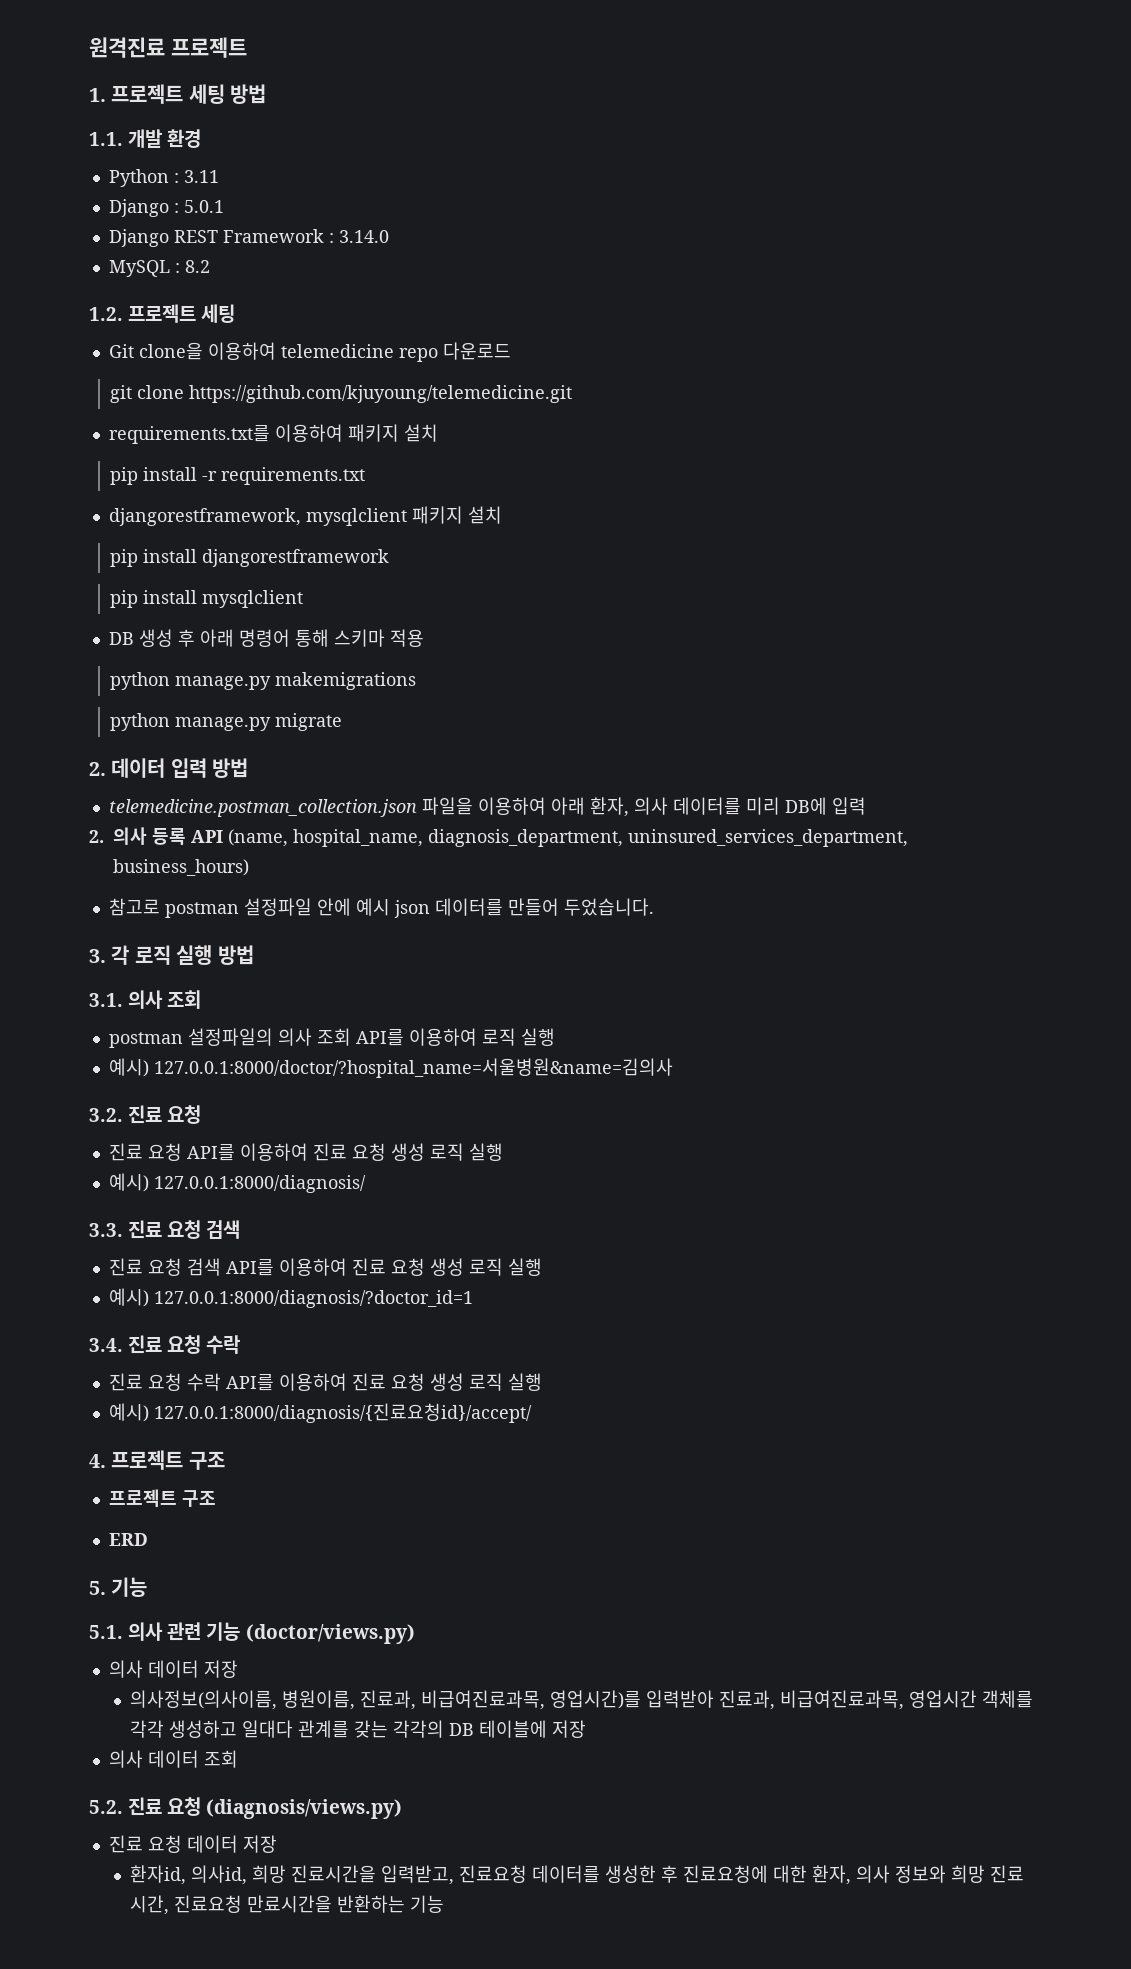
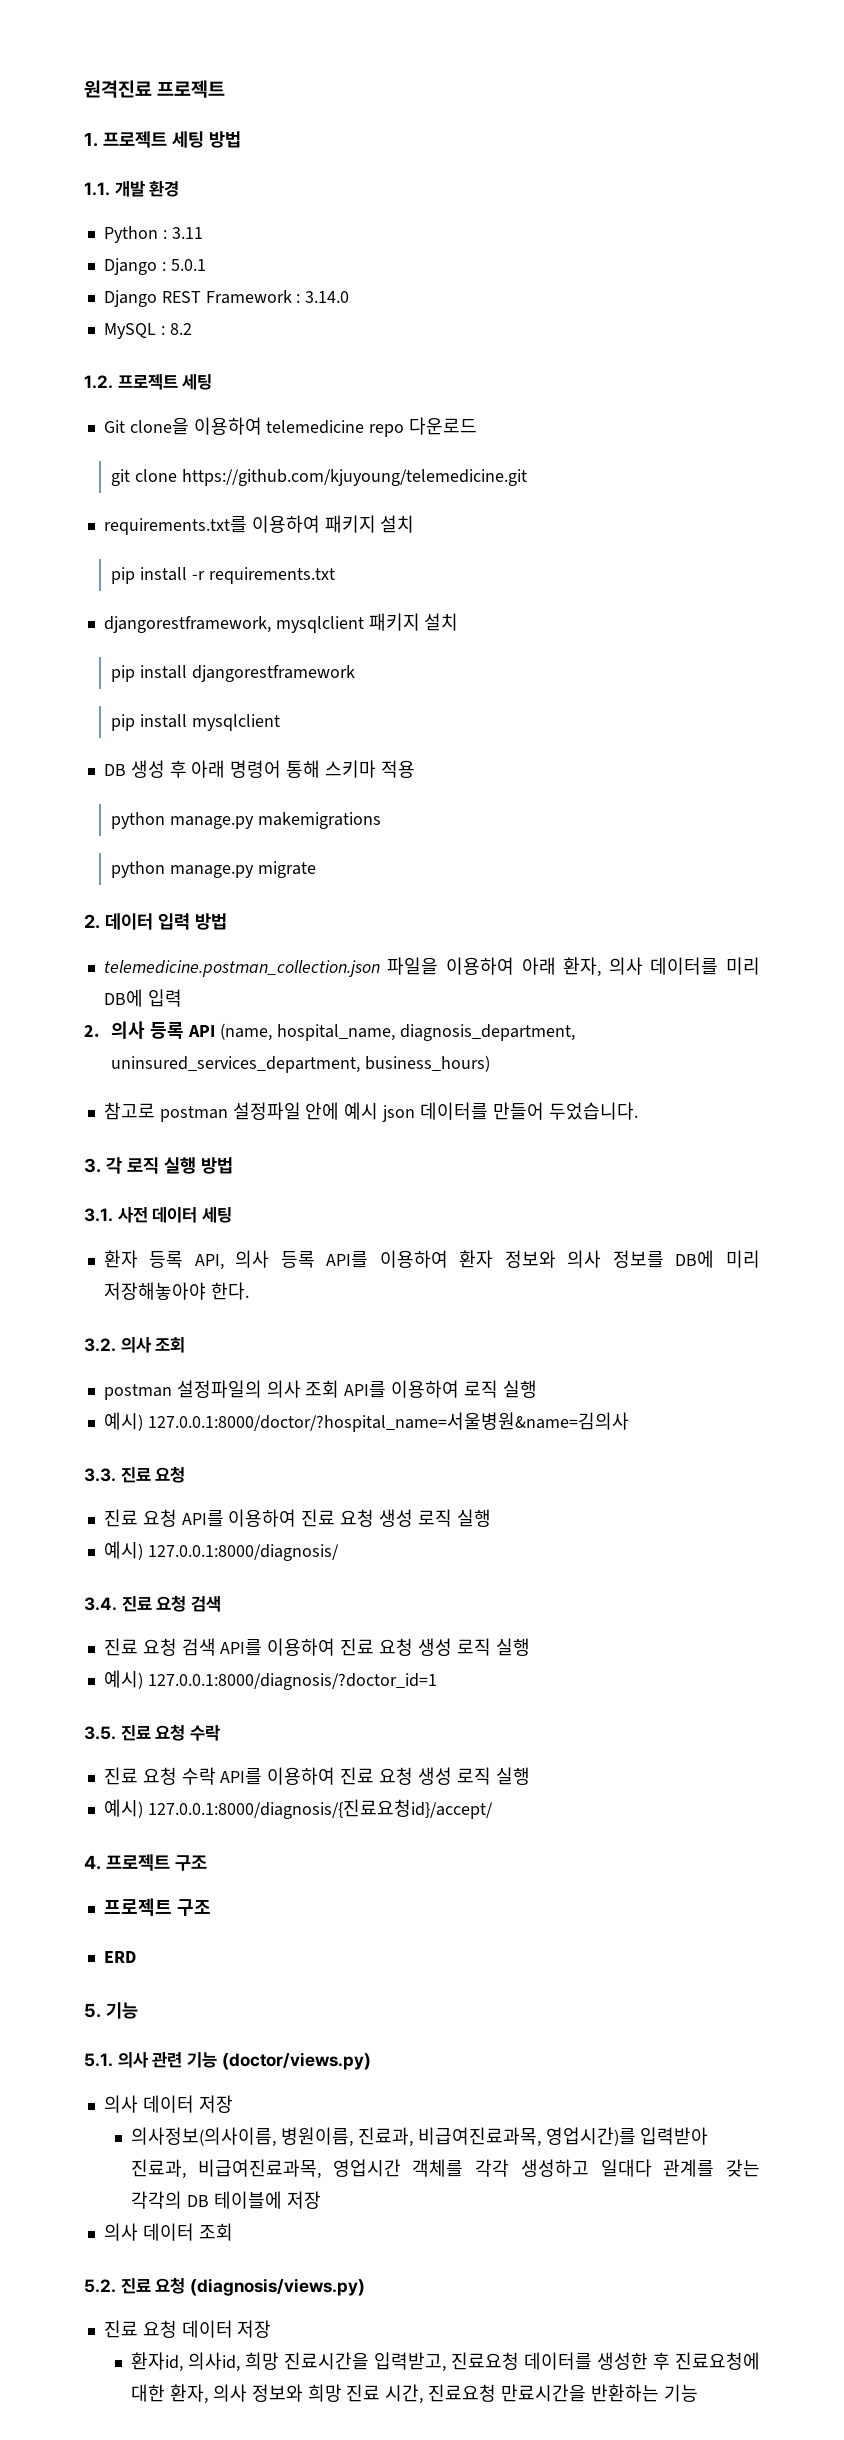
- 3.1. 의사 조회
+ 3.1. 사전 데이터 세팅
+ 환자 등록 API, 의사 등록 API를 이용하여 환자 정보와 의사 정보를 DB에 미리 저장해놓아야 한다.
+ 3.2. 의사 조회
- 3.2. 진료 요청
+ 3.3. 진료 요청
- 3.3. 진료 요청 검색
+ 3.4. 진료 요청 검색
- 3.4. 진료 요청 수락
+ 3.5. 진료 요청 수락

